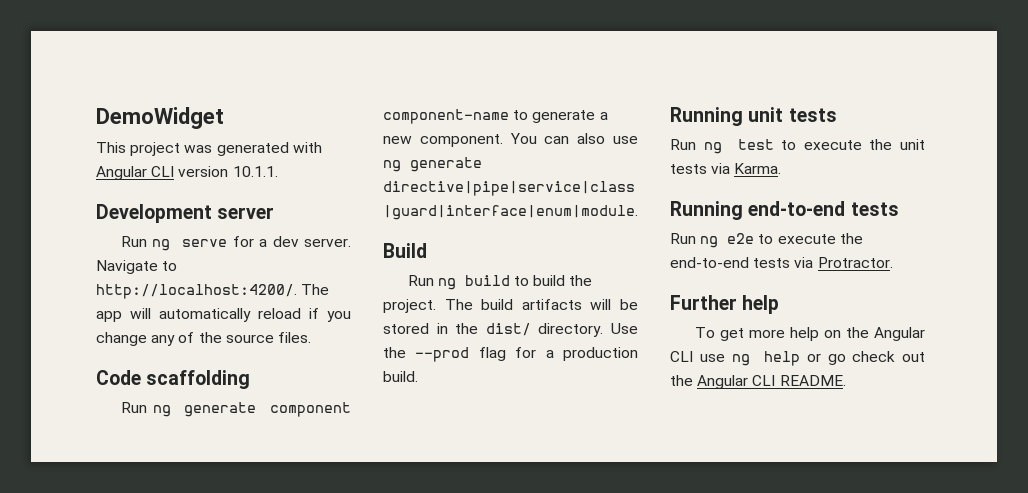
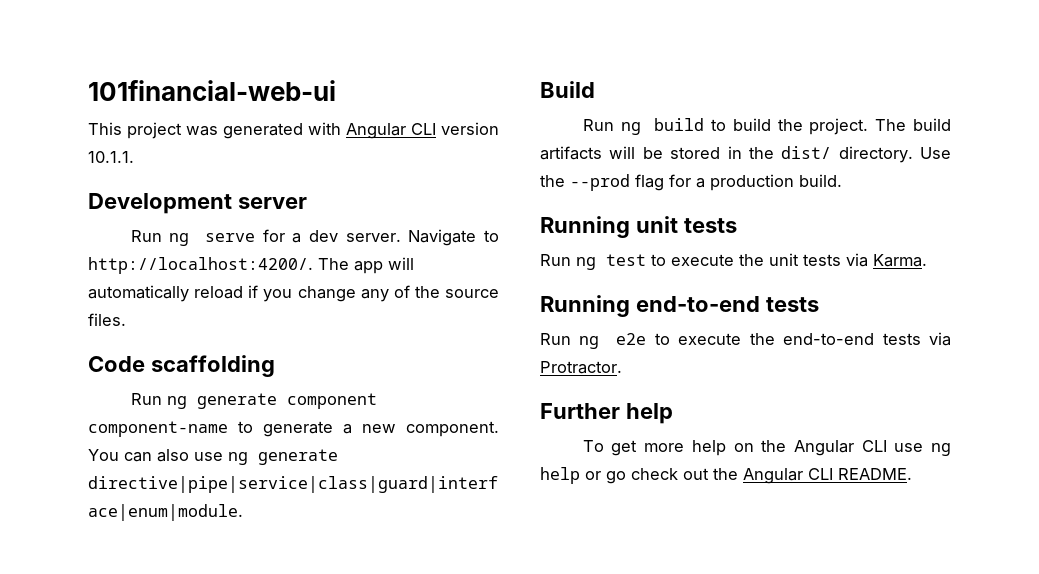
- DemoWidget
+ 101financial-web-ui

